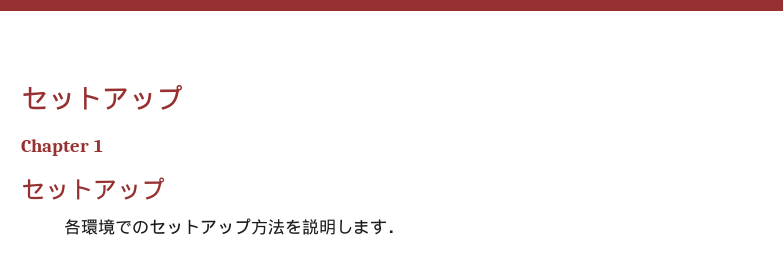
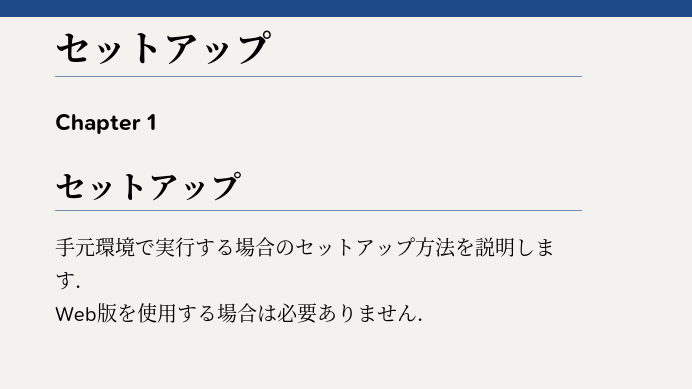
- 各環境でのセットアップ方法を説明します．
+ 手元環境で実行する場合のセットアップ方法を説明します．
+ Web版を使用する場合は必要ありません．

